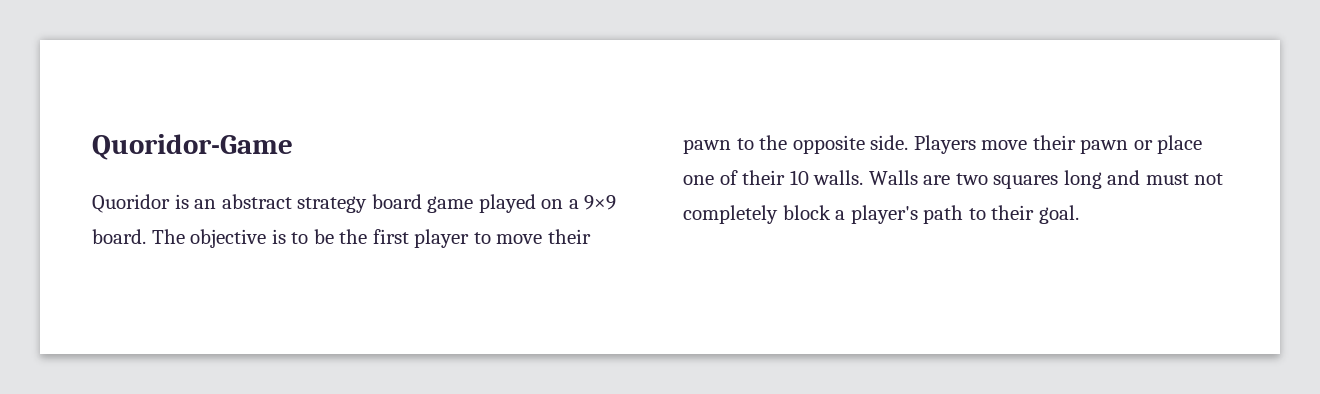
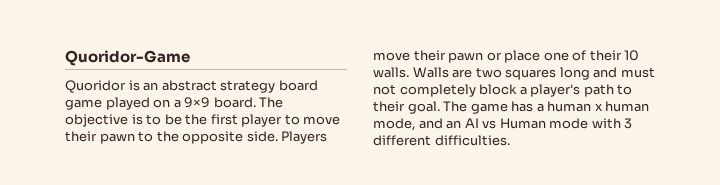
+ The game has a human x human mode, and an AI vs Human mode with 3 different difficulties.

